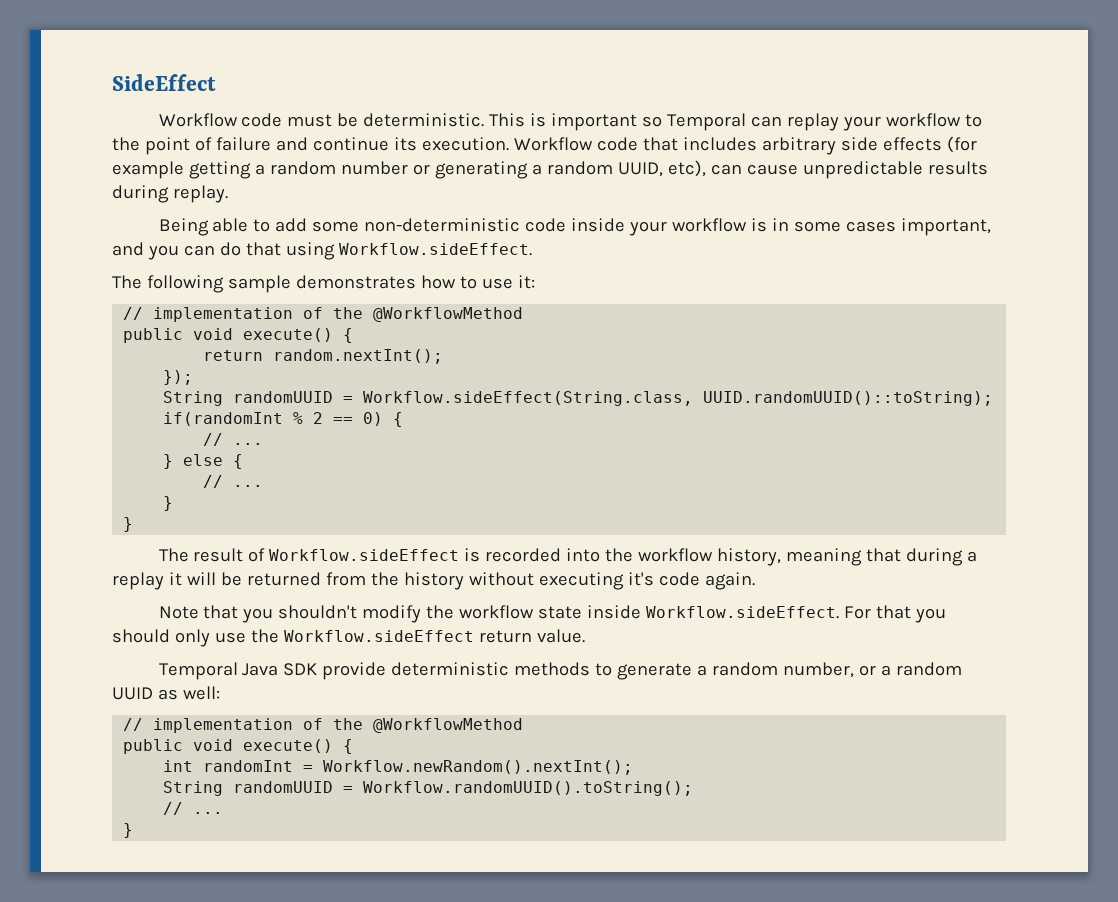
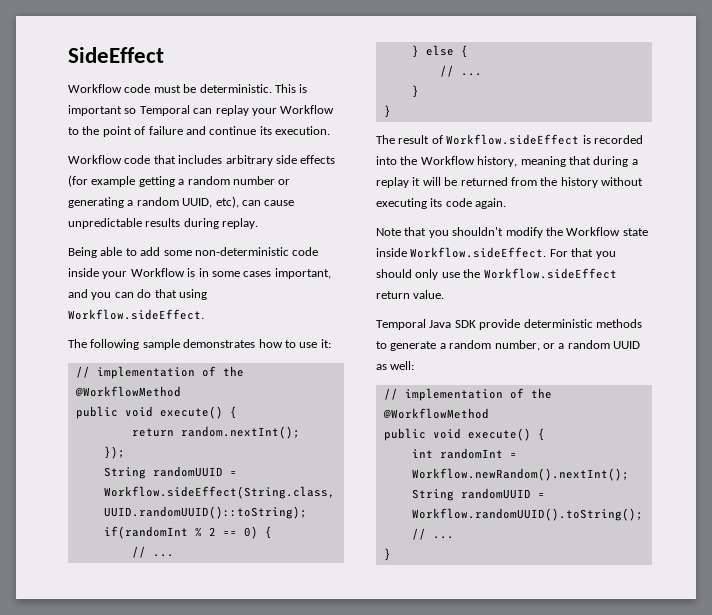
- This is important so Temporal can replay your workflow to the point of failure and continue its execution. Workflow code that includes arbitrary side effects (for example getting a random number or generating a random UUID, etc), can cause unpredictable results during replay.
+ This is important so Temporal can replay your Workflow to the point of failure and continue its execution.
+ Workflow code that includes arbitrary side effects (for example getting a random number or generating a random UUID, etc), can cause unpredictable results during replay.
- Being able to add some non-deterministic code inside your workflow is in some cases important, and you can do that using Workflow.sideEffect.
+ Being able to add some non-deterministic code inside your Workflow is in some cases important, and you can do that using Workflow.sideEffect.
- The result of Workflow.sideEffect is recorded into the workflow history, meaning that during a replay it will be returned from the history without executing it's code again.
+ The result of Workflow.sideEffect is recorded into the Workflow history, meaning that during a replay it will be returned from the history without executing its code again.
- Note that you shouldn't modify the workflow state inside Workflow.sideEffect. For that you should only use the Workflow.sideEffect return value.
+ Note that you shouldn't modify the Workflow state inside Workflow.sideEffect. For that you should only use the Workflow.sideEffect return value.

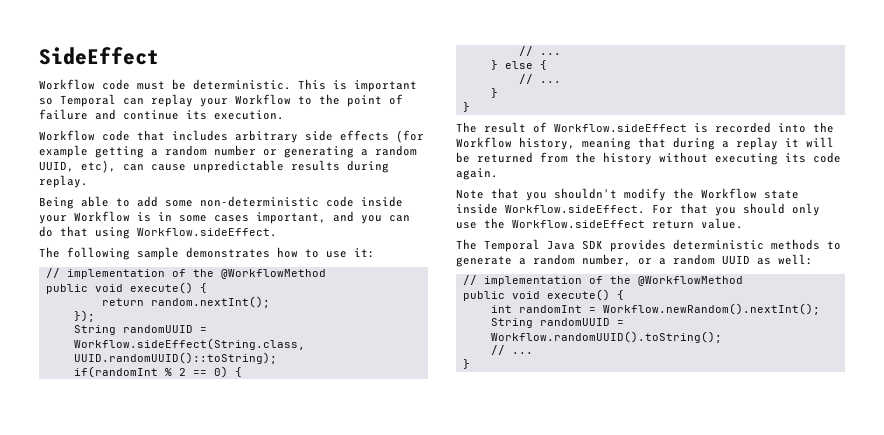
- Temporal Java SDK provide deterministic methods to generate a random number, or a random UUID as well:
+ The Temporal Java SDK provides deterministic methods to generate a random number, or a random UUID as well:

